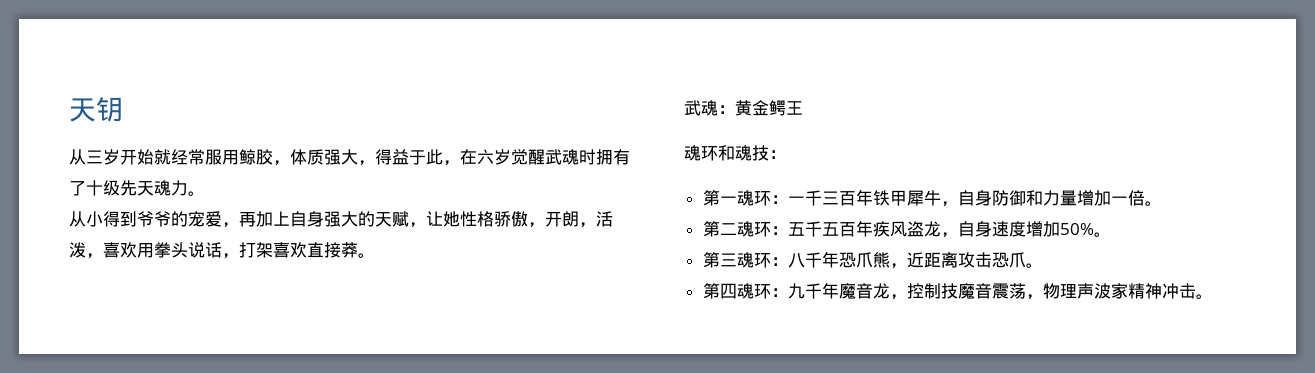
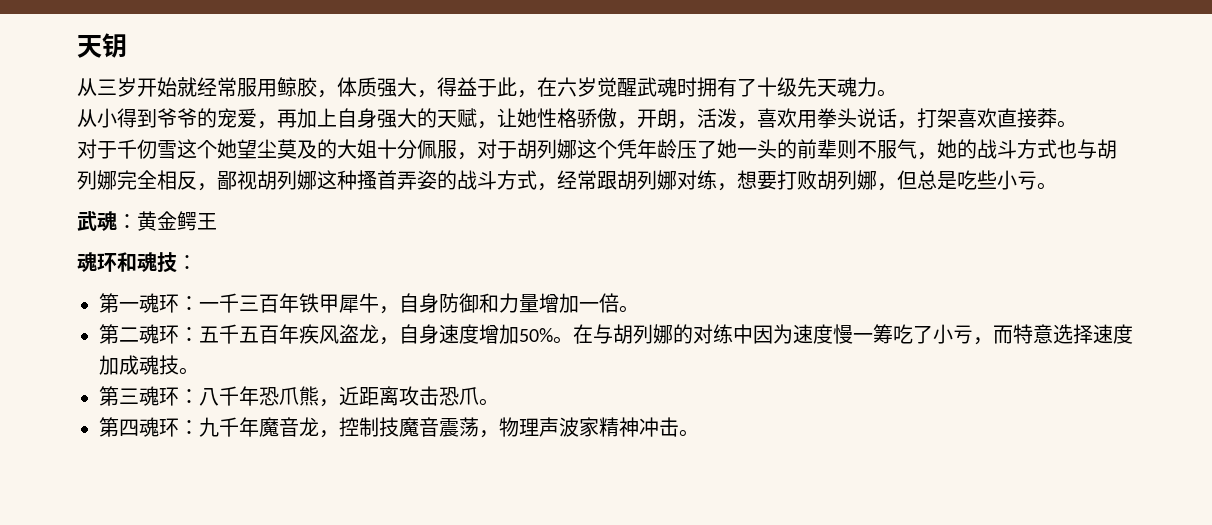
+ 对于千仞雪这个她望尘莫及的大姐十分佩服，对于胡列娜这个凭年龄压了她一头的前辈则不服气，她的战斗方式也与胡列娜完全相反，鄙视胡列娜这种搔首弄姿的战斗方式，经常跟胡列娜对练，想要打败胡列娜，但总是吃些小亏。
+ 在与胡列娜的对练中因为速度慢一筹吃了小亏，而特意选择速度加成魂技。

